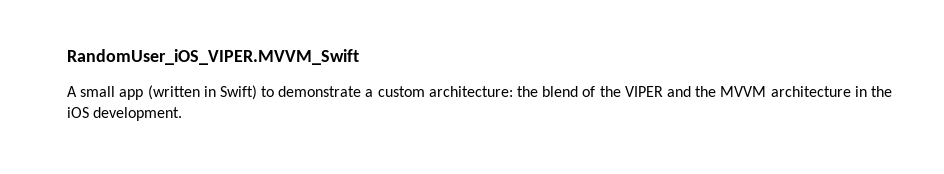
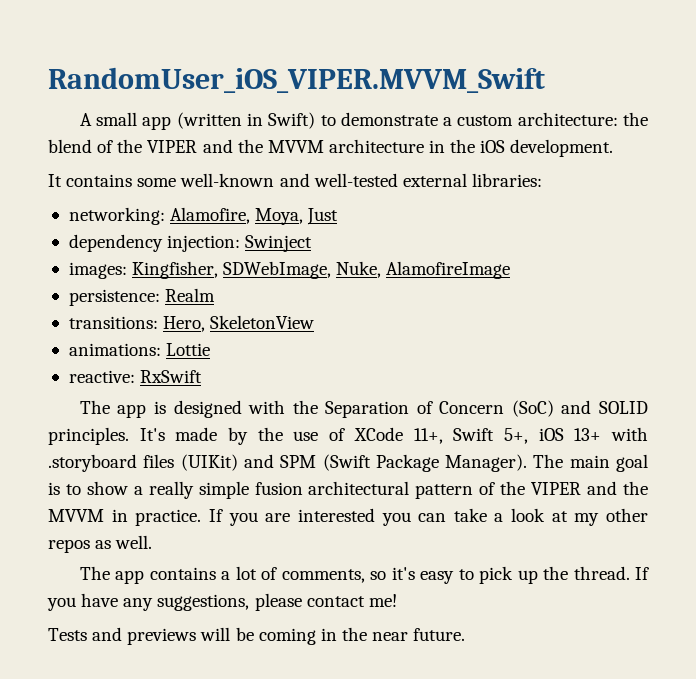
+ It contains some well-known and well-tested external libraries:
+ networking: Alamofire, Moya, Just
+ dependency injection: Swinject
+ images: Kingfisher, SDWebImage, Nuke, AlamofireImage
+ persistence: Realm
+ transitions: Hero, SkeletonView
+ animations: Lottie
+ reactive: RxSwift
+ The app is designed with the Separation of Concern (SoC) and SOLID principles. It's made by the use of XCode 11+, Swift 5+, iOS 13+ with .storyboard files (UIKit) and SPM (Swift Package Manager). The main goal is to show a really simple fusion architectural pattern of the VIPER and the MVVM in practice. If you are interested you can take a look at my other repos as well.
+ The app contains a lot of comments, so it's easy to pick up the thread. If you have any suggestions, please contact me!
+ Tests and previews will be coming in the near future.

